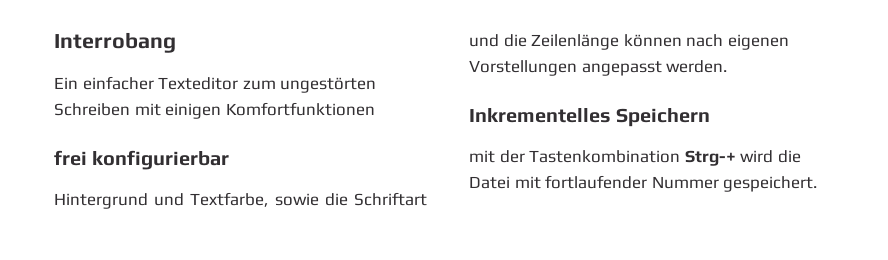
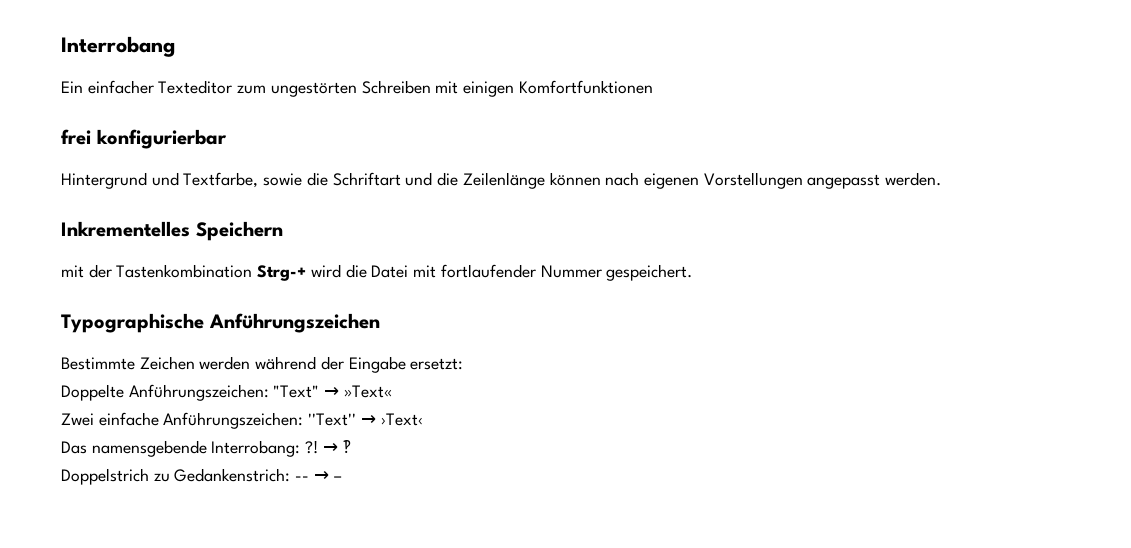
+ Typographische Anführungszeichen
+ Bestimmte Zeichen werden während der Eingabe ersetzt:
+ Doppelte Anführungszeichen: "Text" → »Text«
+ Zwei einfache Anführungszeichen: ''Text'' → ›Text‹
+ Das namensgebende Interrobang: ?! → ‽
+ Doppelstrich zu Gedankenstrich: -- → –

